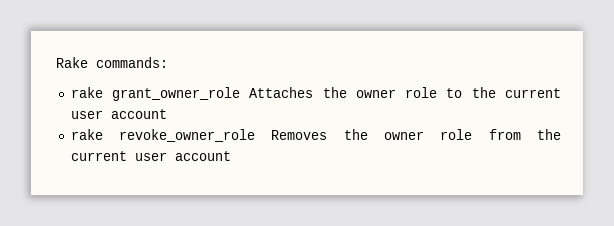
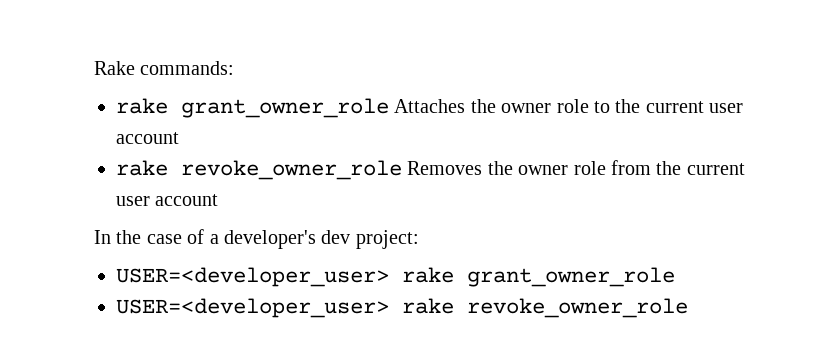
+ In the case of a developer's dev project:
+ USER=<developer_user> rake grant_owner_role
+ USER=<developer_user> rake revoke_owner_role

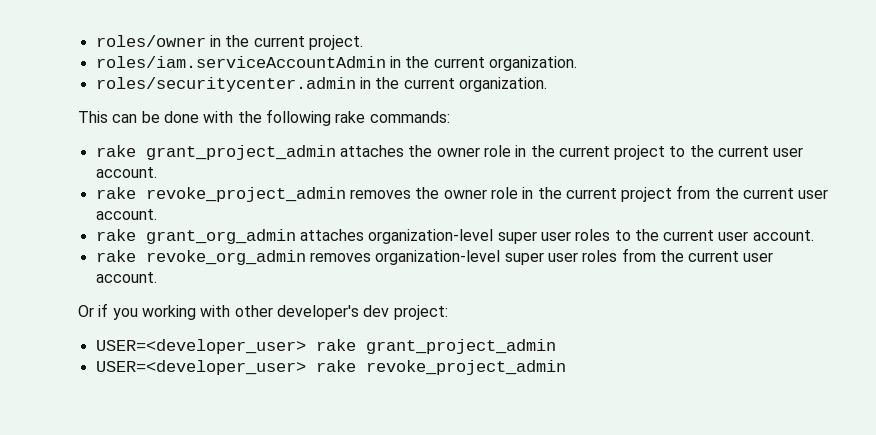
- Rake commands:
+ roles/owner in the current project.
+ roles/iam.serviceAccountAdmin in the current organization.
+ roles/securitycenter.admin in the current organization.
+ This can be done with the following rake commands:
- rake grant_owner_role Attaches the owner role to the current user account
- rake revoke_owner_role Removes the owner role from the current user account
- In the case of a developer's dev project:
+ rake grant_project_admin attaches the owner role in the current project to the current user account.
+ rake revoke_project_admin removes the owner role in the current project from the current user account.
+ rake grant_org_admin attaches organization-level super user roles to the current user account.
+ rake revoke_org_admin removes organization-level super user roles from the current user account.
+ Or if you working with other developer's dev project:
- USER=<developer_user> rake grant_owner_role
- USER=<developer_user> rake revoke_owner_role
+ USER=<developer_user> rake grant_project_admin
+ USER=<developer_user> rake revoke_project_admin

